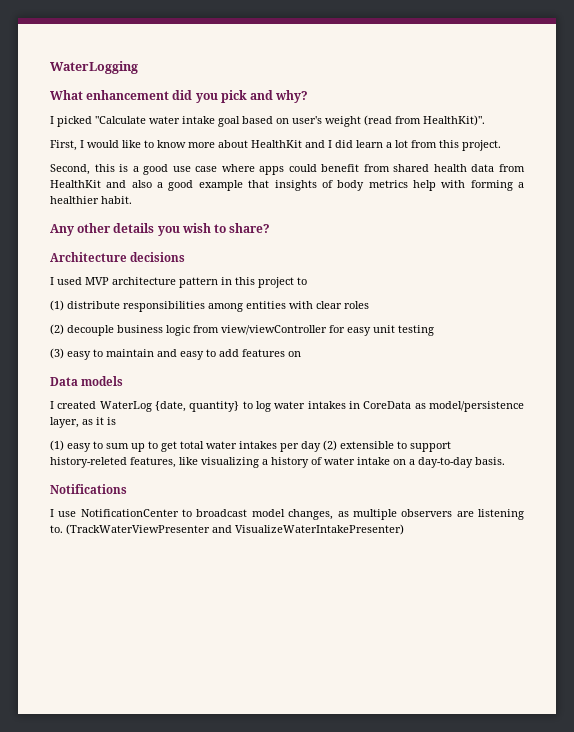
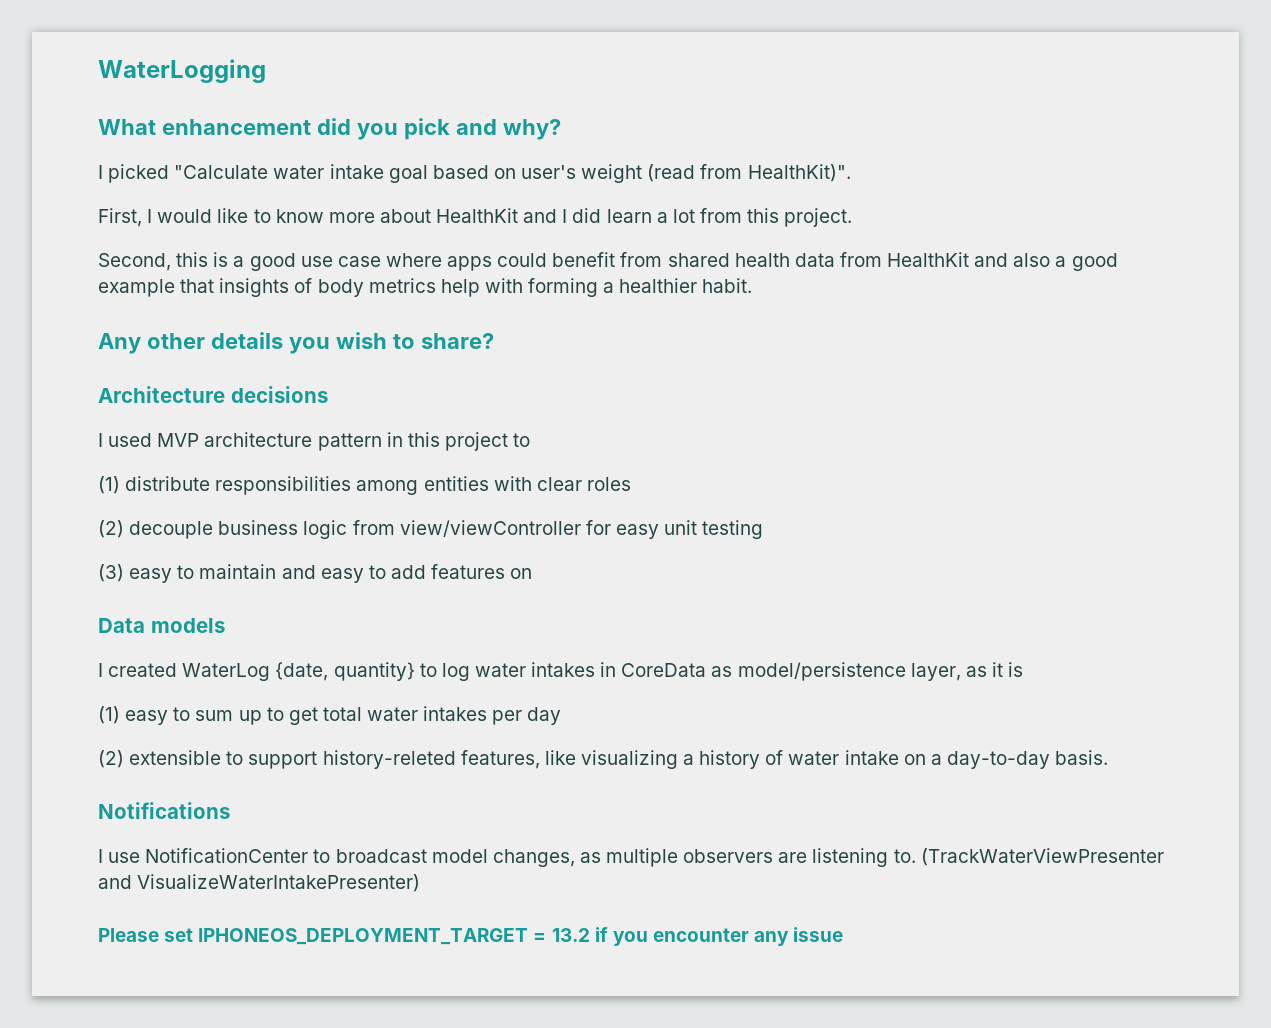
- (1) easy to sum up to get total water intakes per day (2) extensible to support history-releted features, like visualizing a history of water intake on a day-to-day basis.
+ (1) easy to sum up to get total water intakes per day
+ (2) extensible to support history-releted features, like visualizing a history of water intake on a day-to-day basis.
+ Please set IPHONEOS_DEPLOYMENT_TARGET = 13.2 if you encounter any issue

